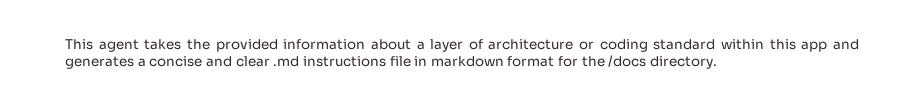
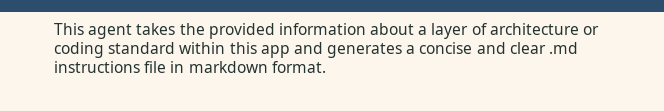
- This agent takes the provided information about a layer of architecture or coding standard within this app and generates a concise and clear .md instructions file in markdown format for the /docs directory.
+ This agent takes the provided information about a layer of architecture or coding standard within this app and generates a concise and clear .md instructions file in markdown format.

